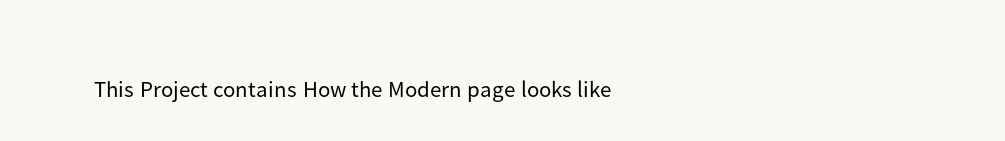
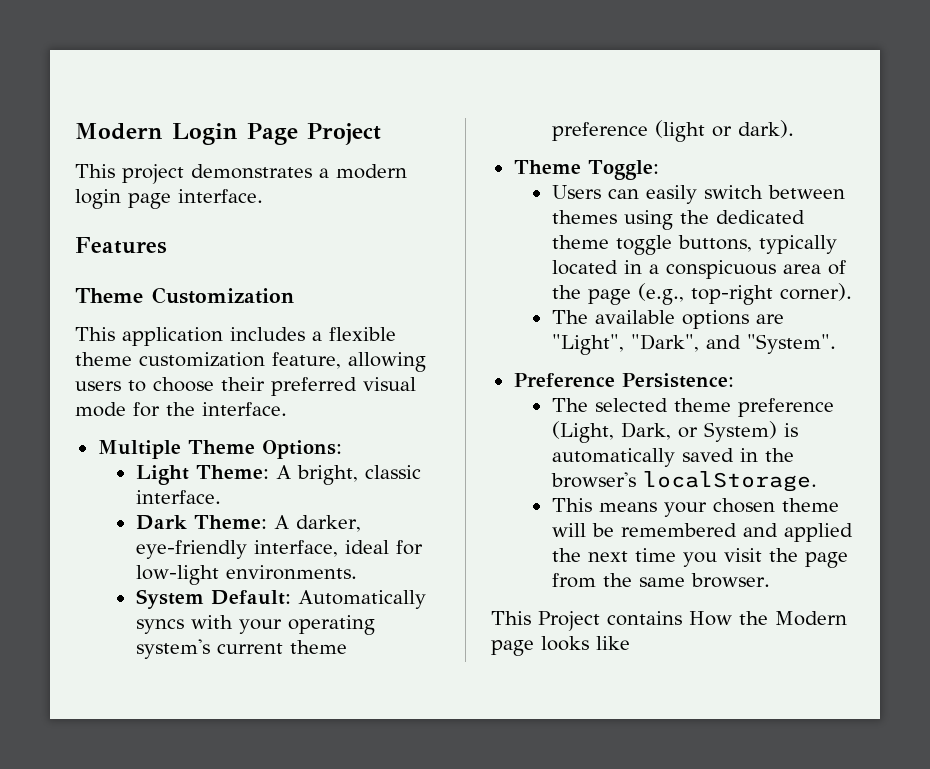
+ Modern Login Page Project
+ This project demonstrates a modern login page interface.
+ Features
+ Theme Customization
+ This application includes a flexible theme customization feature, allowing users to choose their preferred visual mode for the interface.
+ Multiple Theme Options:
+ Light Theme: A bright, classic interface.
+ Dark Theme: A darker, eye-friendly interface, ideal for low-light environments.
+ System Default: Automatically syncs with your operating system's current theme preference (light or dark).
+ Theme Toggle:
+ Users can easily switch between themes using the dedicated theme toggle buttons, typically located in a conspicuous area of the page (e.g., top-right corner).
+ The available options are "Light", "Dark", and "System".
+ Preference Persistence:
+ The selected theme preference (Light, Dark, or System) is automatically saved in the browser's localStorage.
+ This means your chosen theme will be remembered and applied the next time you visit the page from the same browser.

